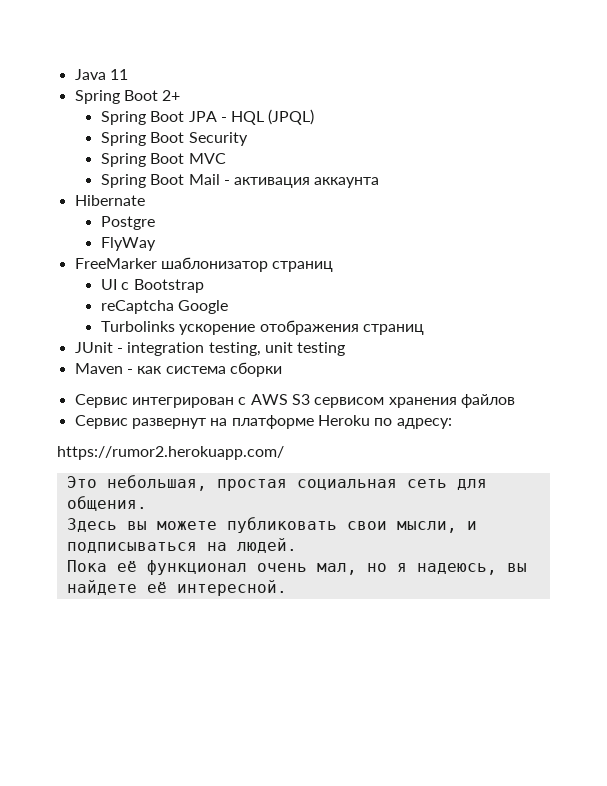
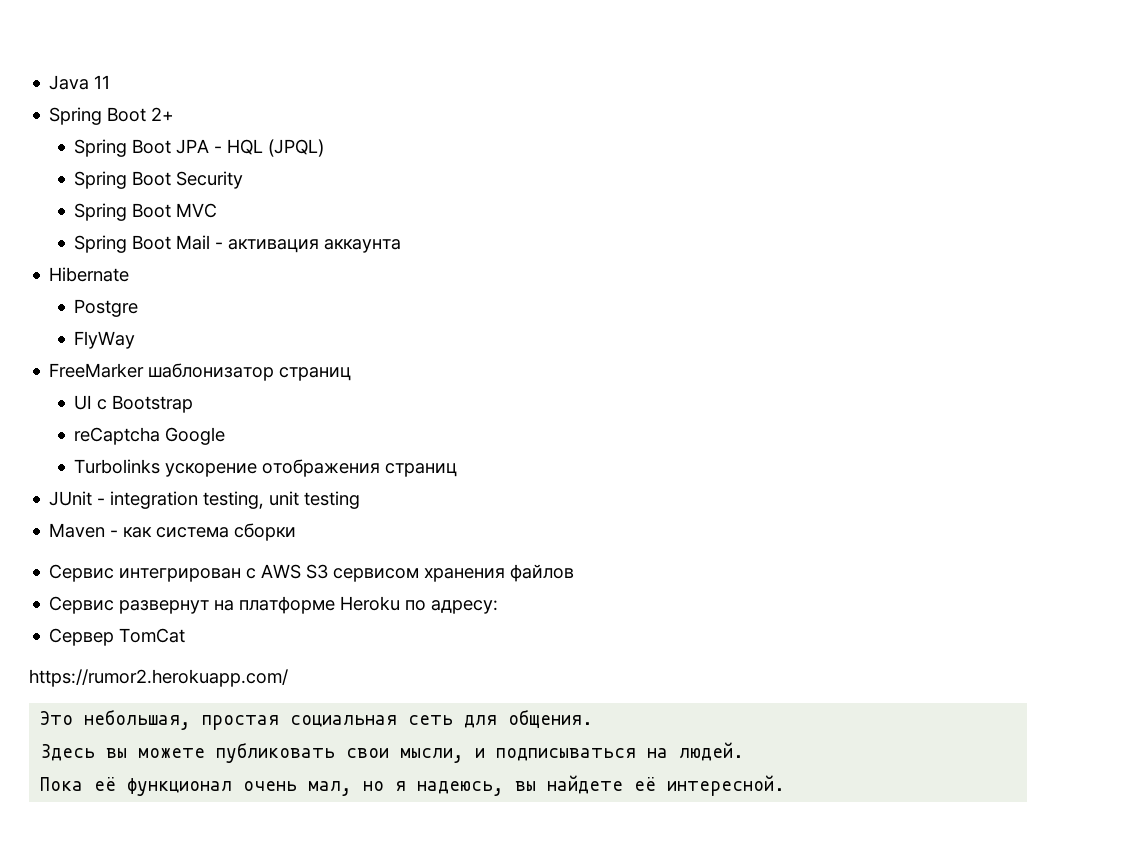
+ Сервер TomCat

